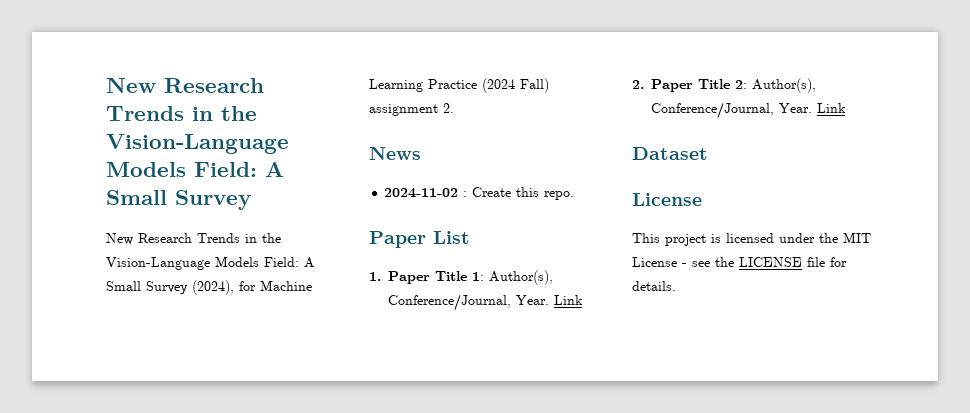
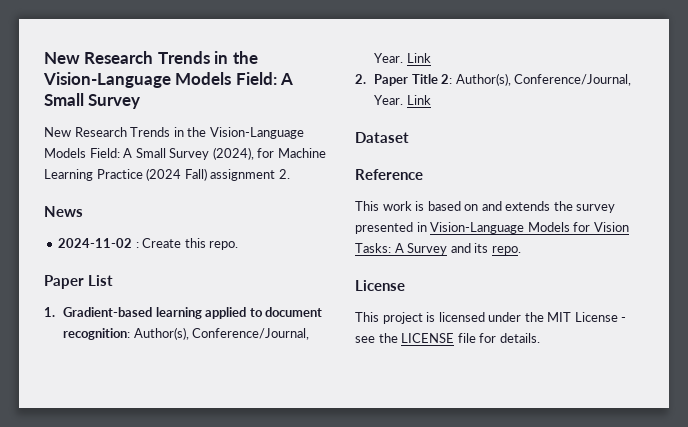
- 1. Paper Title 1: Author(s), Conference/Journal, Year.
+ 1. Gradient-based learning applied to document recognition: Author(s), Conference/Journal, Year.
+ Reference
+ This work is based on and extends the survey presented in Vision-Language Models for Vision Tasks: A Survey and its repo.

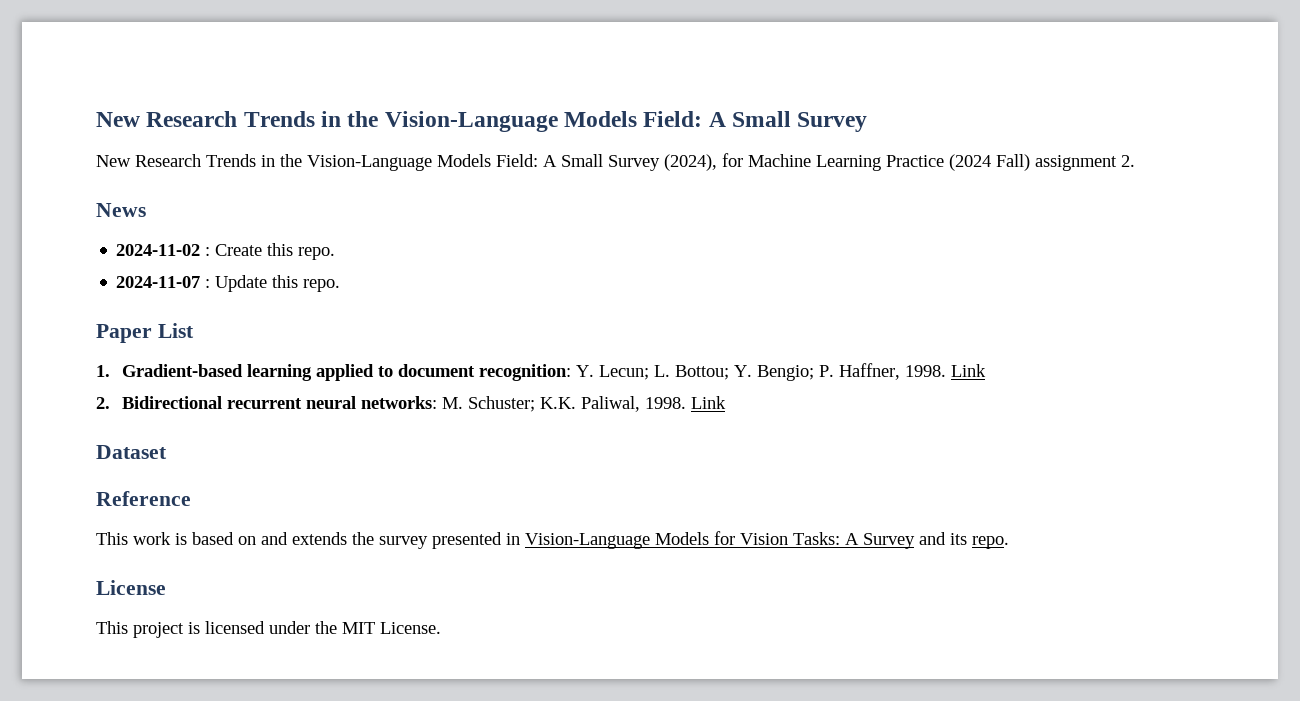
+ 2024-11-07 : Update this repo.
- 1. Gradient-based learning applied to document recognition: Author(s), Conference/Journal, Year. Link
- 2. Paper Title 2: Author(s), Conference/Journal, Year.
+ 1. Gradient-based learning applied to document recognition: Y. Lecun; L. Bottou; Y. Bengio; P. Haffner, 1998. Link
+ 2. Bidirectional recurrent neural networks: M. Schuster; K.K. Paliwal, 1998.
- This project is licensed under the MIT License - see the LICENSE file for details.
+ This project is licensed under the MIT License.

